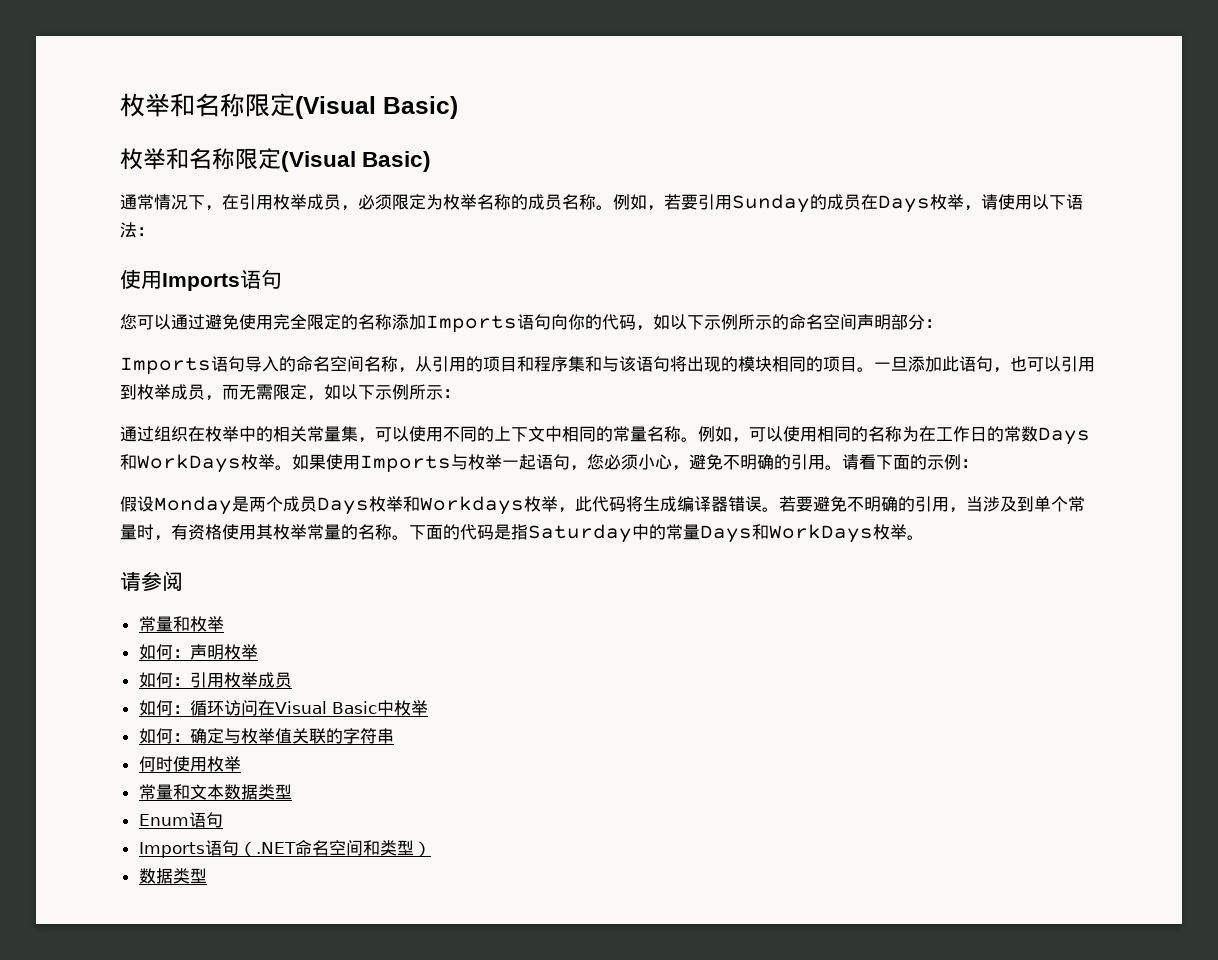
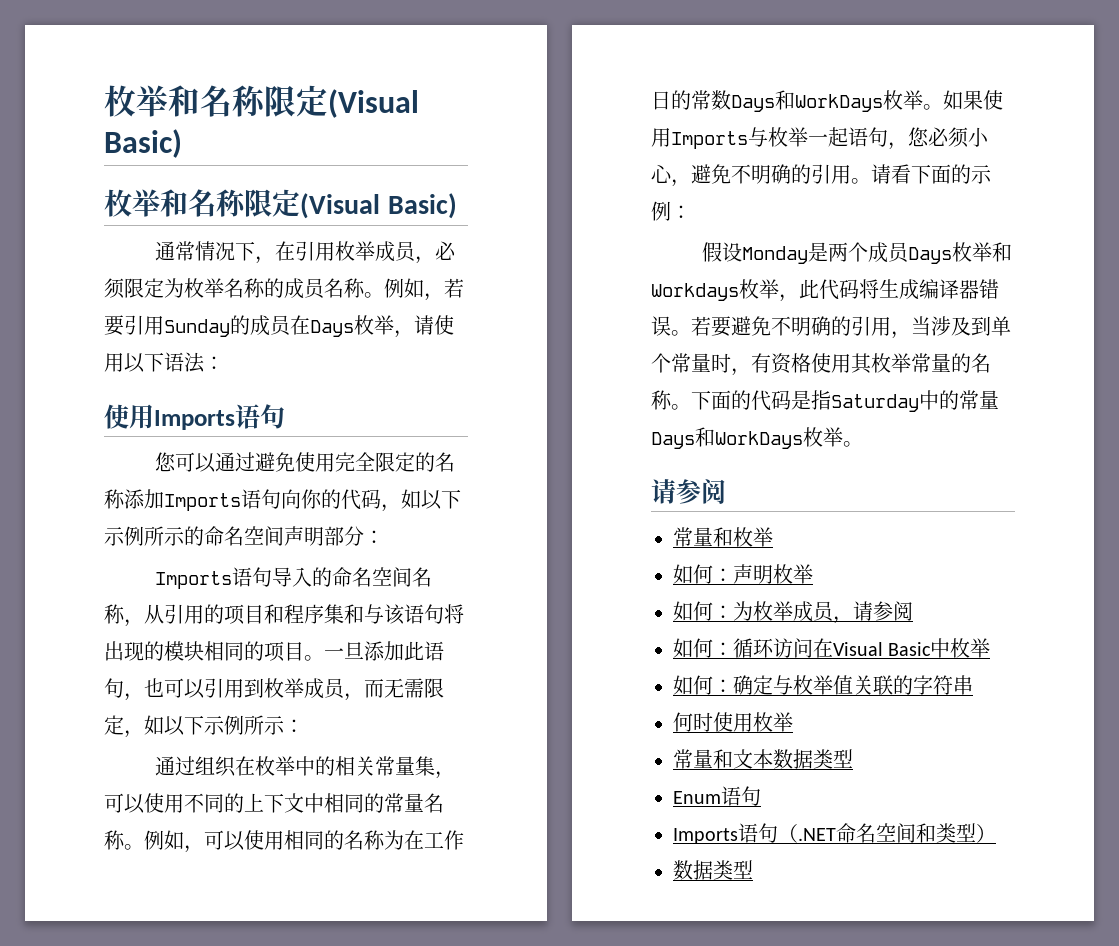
- 如何：引用枚举成员
+ 如何：为枚举成员，请参阅

